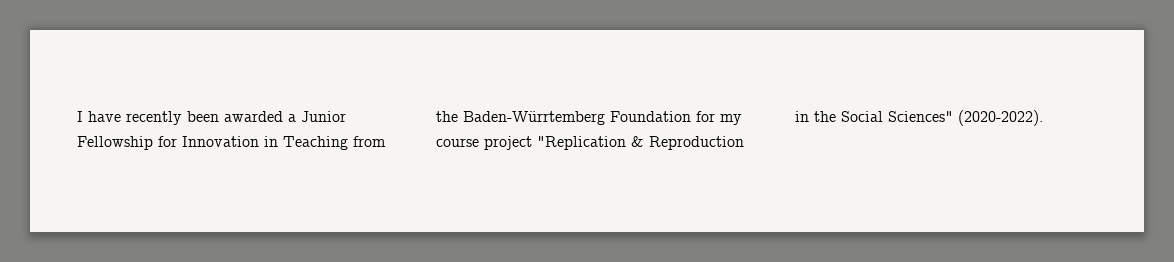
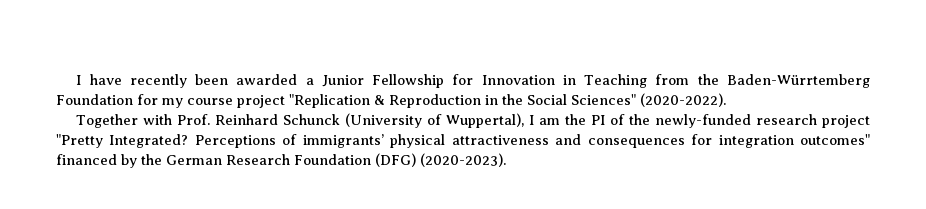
+ Together with Prof. Reinhard Schunck (University of Wuppertal), I am the PI of the newly-funded research project "Pretty Integrated? Perceptions of immigrants’ physical attractiveness and consequences for integration outcomes" financed by the German Research Foundation (DFG) (2020-2023).

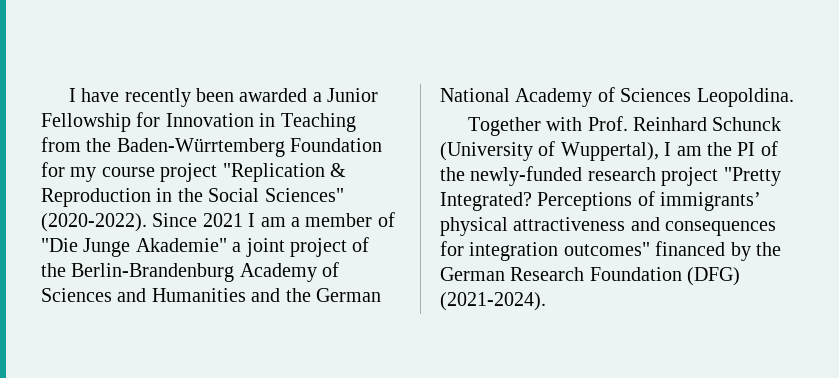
+ Since 2021 I am a member of "Die Junge Akademie" a joint project of the Berlin-Brandenburg Academy of Sciences and Humanities and the German National Academy of Sciences Leopoldina.
- Perceptions of immigrants’ physical attractiveness and consequences for integration outcomes" financed by the German Research Foundation (DFG) (2020-2023).
+ Perceptions of immigrants’ physical attractiveness and consequences for integration outcomes" financed by the German Research Foundation (DFG) (2021-2024).

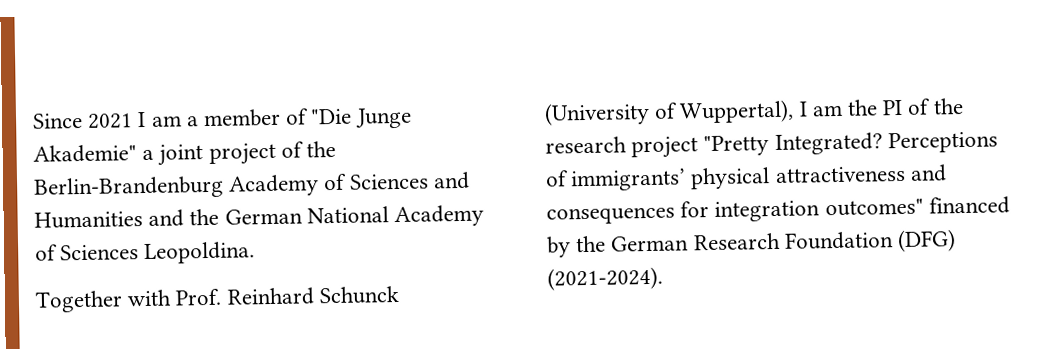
- I have recently been awarded a Junior Fellowship for Innovation in Teaching from the Baden-Würrtemberg Foundation for my course project "Replication & Reproduction in the Social Sciences" (2020-2022).
- Together with Prof. Reinhard Schunck (University of Wuppertal), I am the PI of the newly-funded research project "Pretty Integrated?
+ Together with Prof. Reinhard Schunck (University of Wuppertal), I am the PI of the research project "Pretty Integrated?

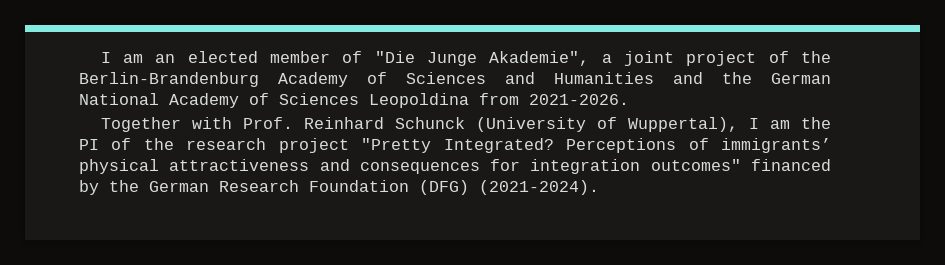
- Since 2021 I am a member of "Die Junge Akademie" a joint project of the Berlin-Brandenburg Academy of Sciences and Humanities and the German National Academy of Sciences Leopoldina.
+ I am an elected member of "Die Junge Akademie", a joint project of the Berlin-Brandenburg Academy of Sciences and Humanities and the German National Academy of Sciences Leopoldina from 2021-2026.

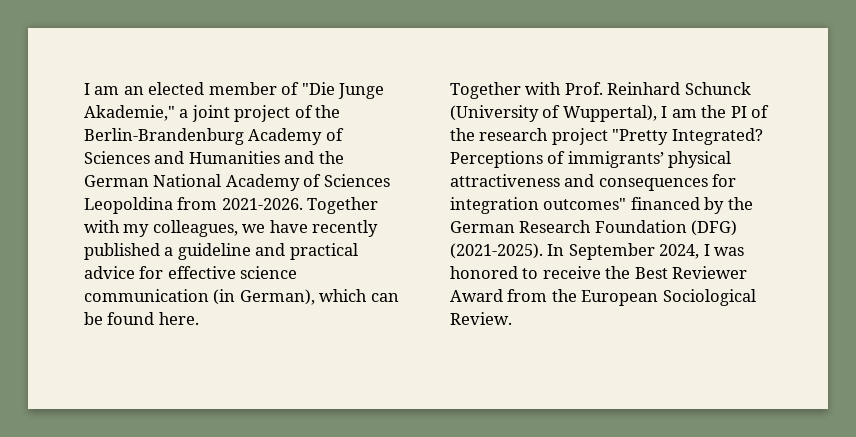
- I am an elected member of "Die Junge Akademie", a joint project of the Berlin-Brandenburg Academy of Sciences and Humanities and the German National Academy of Sciences Leopoldina from 2021-2026.
+ I am an elected member of "Die Junge Akademie," a joint project of the Berlin-Brandenburg Academy of Sciences and Humanities and the German National Academy of Sciences Leopoldina from 2021-2026. Together with my colleagues, we have recently published a guideline and practical advice for effective science communication (in German), which can be found here.
- Perceptions of immigrants’ physical attractiveness and consequences for integration outcomes" financed by the German Research Foundation (DFG) (2021-2024).
+ Perceptions of immigrants’ physical attractiveness and consequences for integration outcomes" financed by the German Research Foundation (DFG) (2021-2025). In September 2024, I was honored to receive the Best Reviewer Award from the European Sociological Review.

